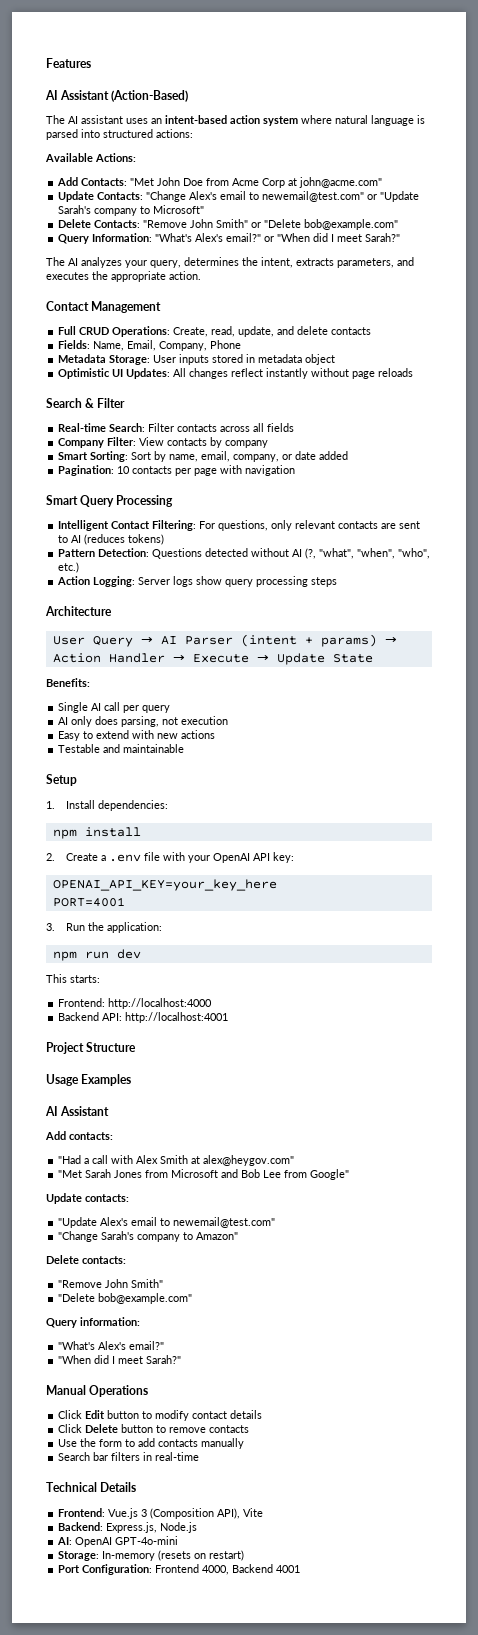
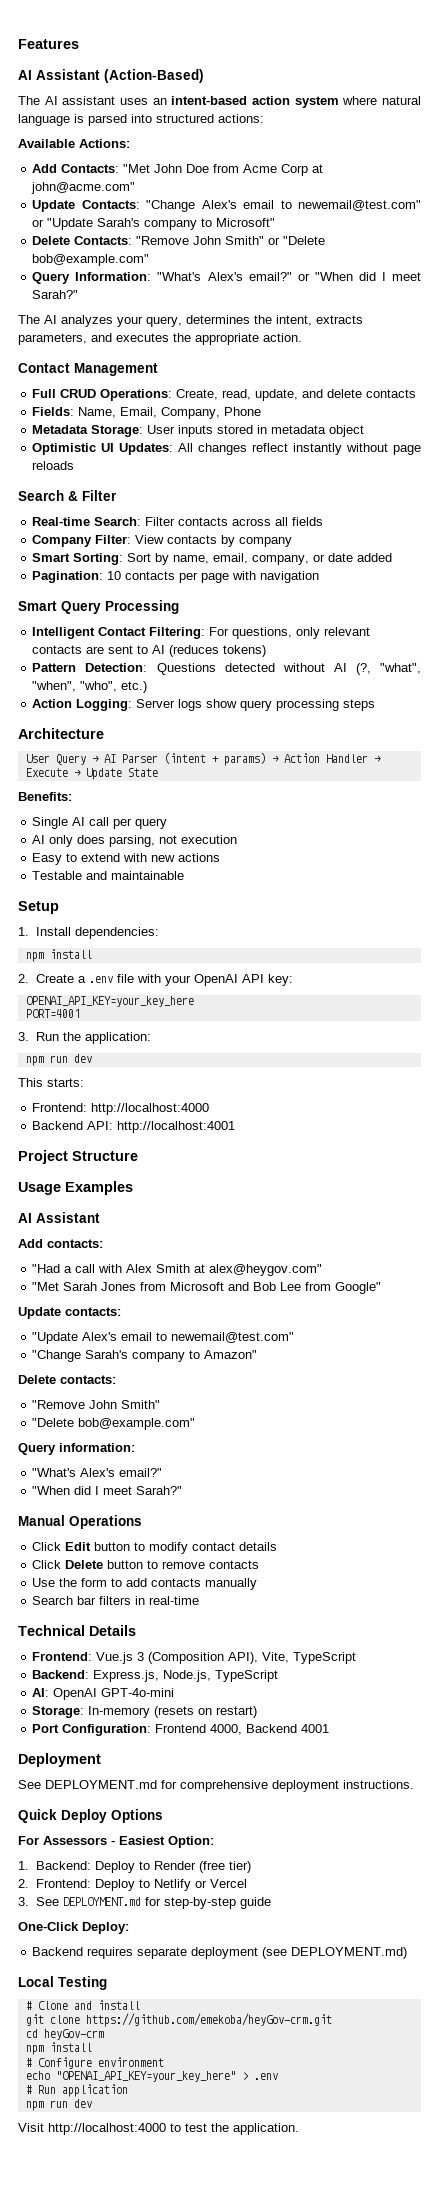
- Frontend: Vue.js 3 (Composition API), Vite
+ Frontend: Vue.js 3 (Composition API), Vite, TypeScript
- Backend: Express.js, Node.js
+ Backend: Express.js, Node.js, TypeScript
+ Deployment
+ See DEPLOYMENT.md for comprehensive deployment instructions.
+ Quick Deploy Options
+ For Assessors - Easiest Option:
+ 1. Backend: Deploy to Render (free tier)
+ 2. Frontend: Deploy to Netlify or Vercel
+ 3. See DEPLOYMENT.md for step-by-step guide
+ One-Click Deploy:
+ Backend requires separate deployment (see DEPLOYMENT.md)
+ Local Testing
+ # Clone and install
+ git clone https://github.com/emekoba/heyGov-crm.git
+ cd heyGov-crm
+ npm install
+ # Configure environment
+ echo "OPENAI_API_KEY=your_key_here" > .env
+ # Run application
+ npm run dev
+ Visit http://localhost:4000 to test the application.

